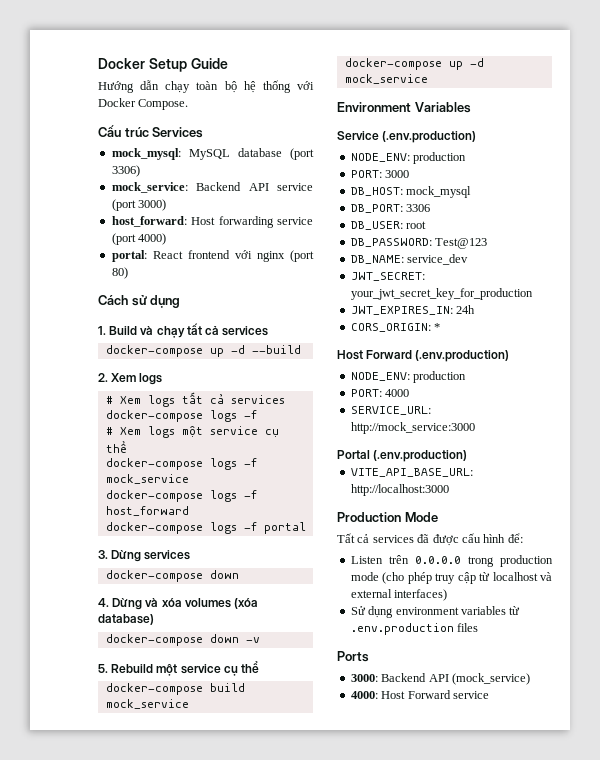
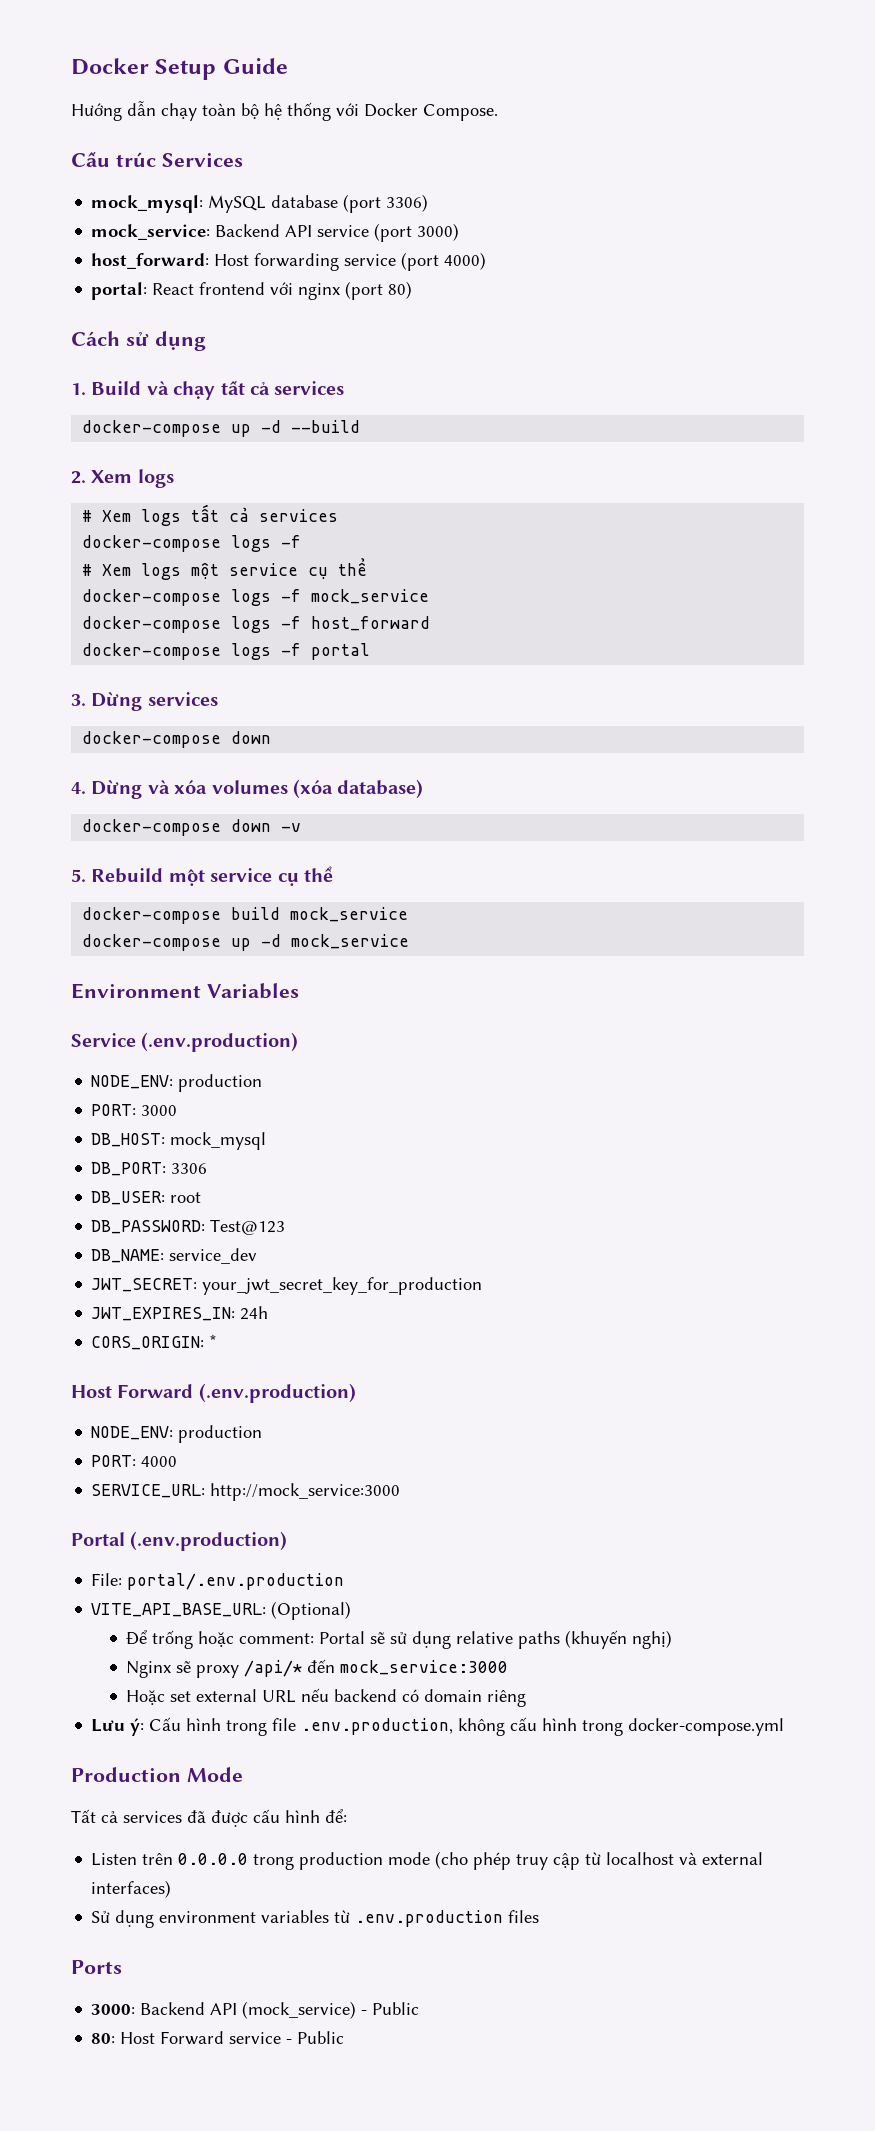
+ File: portal/.env.production
- VITE_API_BASE_URL: http://localhost:3000
+ VITE_API_BASE_URL: (Optional)
+ Để trống hoặc comment: Portal sẽ sử dụng relative paths (khuyến nghị)
+ Nginx sẽ proxy /api/* đến mock_service:3000
+ Hoặc set external URL nếu backend có domain riêng
+ Lưu ý: Cấu hình trong file .env.production, không cấu hình trong docker-compose.yml
- 3000: Backend API (mock_service)
- 4000: Host Forward service
+ 3000: Backend API (mock_service) - Public
+ 80: Host Forward service - Public

